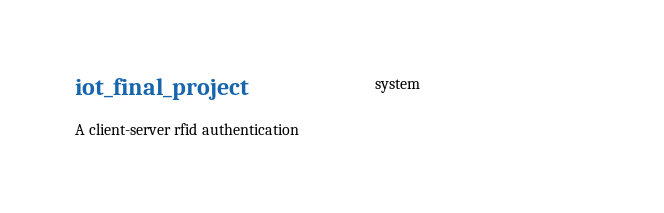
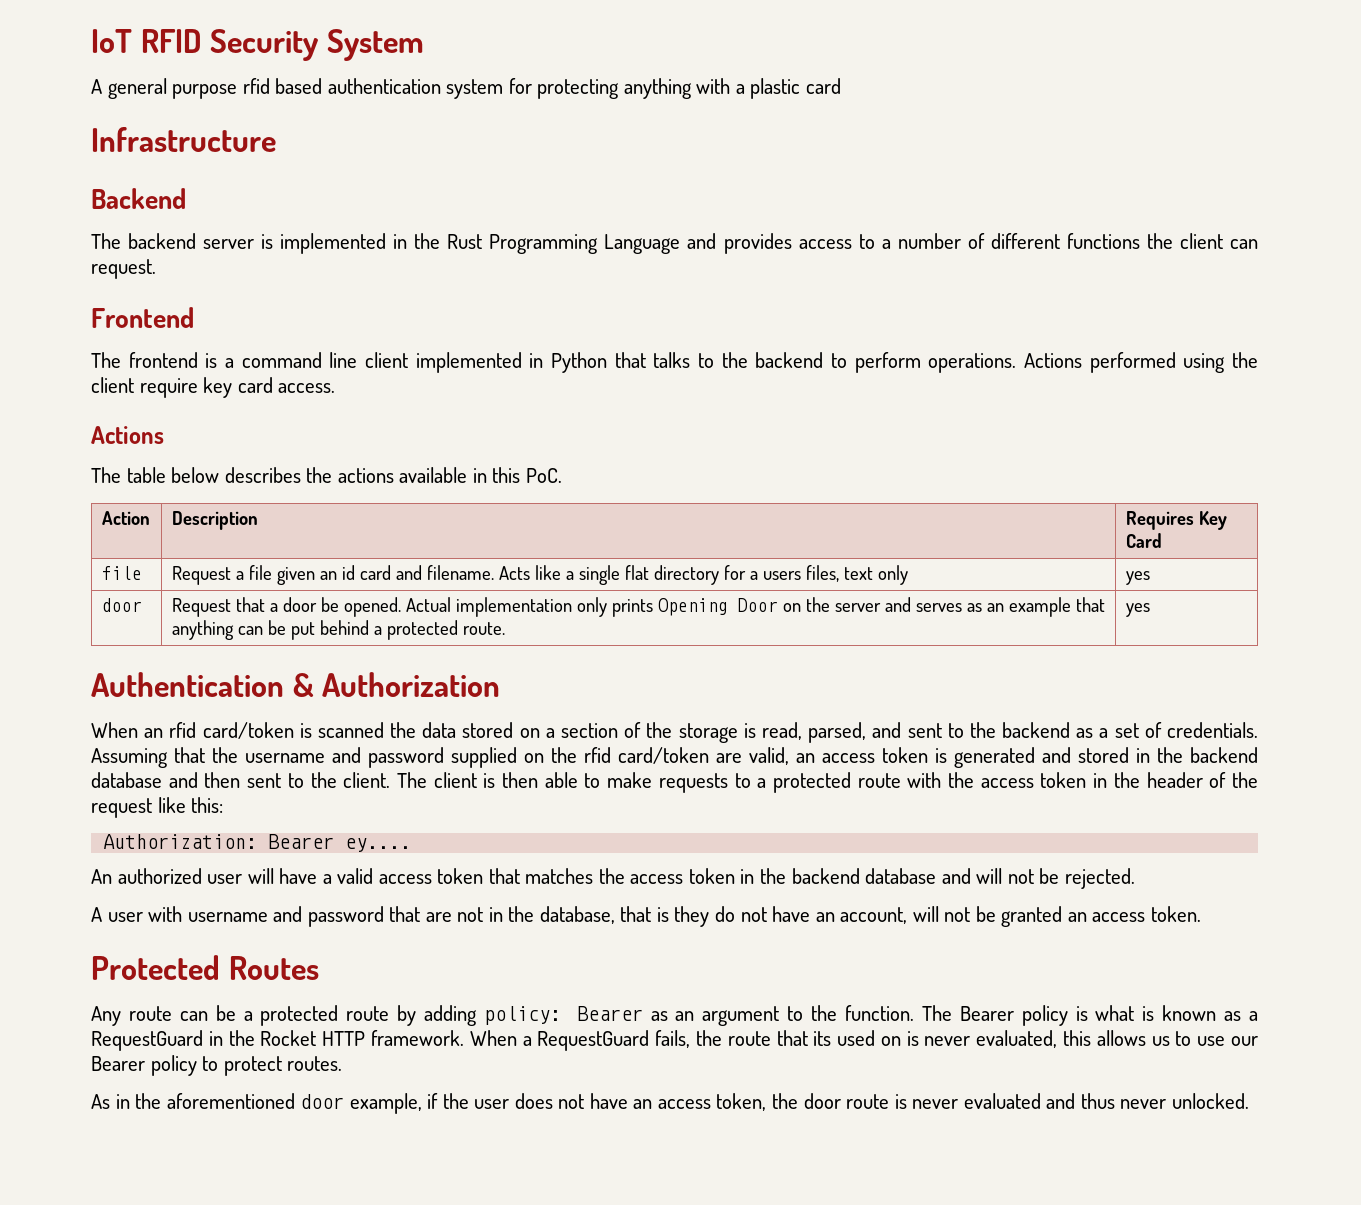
- iot_final_project
- A client-server rfid authentication system
+ IoT RFID Security System
+ A general purpose rfid based authentication system for protecting anything with a plastic card
+ Infrastructure
+ Backend
+ The backend server is implemented in the Rust Programming Language and provides access to a number of different functions the client can request.
+ Frontend
+ The frontend is a command line client implemented in Python that talks to the backend to perform operations. Actions performed using the client require key card access.
+ Actions
+ The table below describes the actions available in this PoC.
+ Action | Description | Requires Key Card
+ file | Request a file given an id card and filename. Acts like a single flat directory for a users files, text only | yes
+ door | Request that a door be opened. Actual implementation only prints Opening Door on the server and serves as an example that anything can be put behind a protected route. | yes
+ Authentication & Authorization
+ When an rfid card/token is scanned the data stored on a section of the storage is read, parsed, and sent to the backend as a set of credentials. Assuming that the username and password supplied on the rfid card/token are valid, an access token is generated and stored in the backend database and then sent to the client. The client is then able to make requests to a protected route with the access token in the header of the request like this:
+ Authorization: Bearer ey....
+ An authorized user will have a valid access token that matches the access token in the backend database and will not be rejected.
+ A user with username and password that are not in the database, that is they do not have an account, will not be granted an access token.
+ Protected Routes
+ Any route can be a protected route by adding policy: Bearer as an argument to the function. The Bearer policy is what is known as a RequestGuard in the Rocket HTTP framework. When a RequestGuard fails, the route that its used on is never evaluated, this allows us to use our Bearer policy to protect routes.
+ As in the aforementioned door example, if the user does not have an access token, the door route is never evaluated and thus never unlocked.

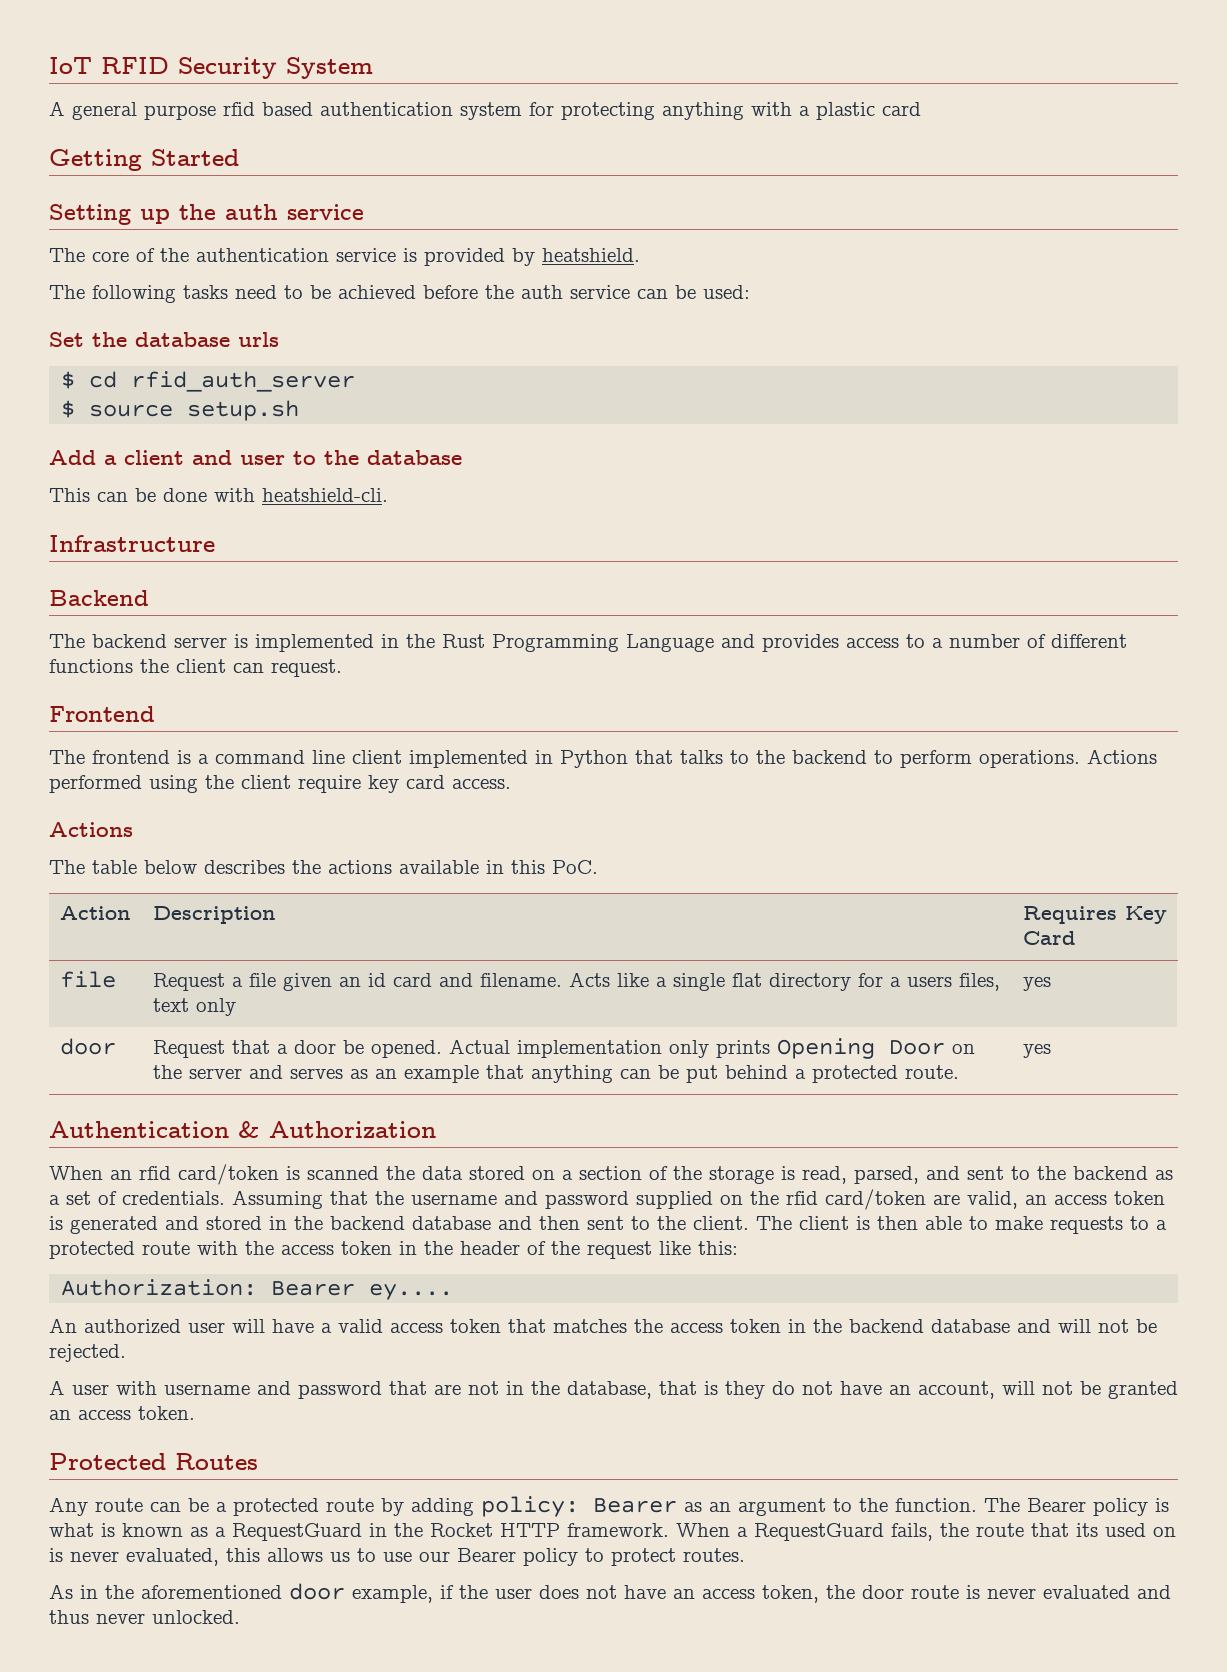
+ Getting Started
+ Setting up the auth service
+ The core of the authentication service is provided by heatshield.
+ The following tasks need to be achieved before the auth service can be used:
+ Set the database urls
+ $ cd rfid_auth_server
+ $ source setup.sh
+ Add a client and user to the database
+ This can be done with heatshield-cli.

